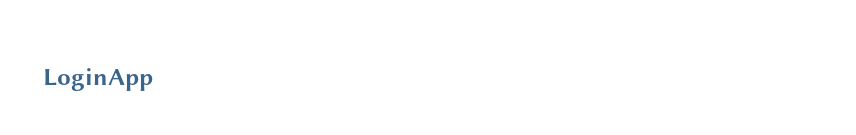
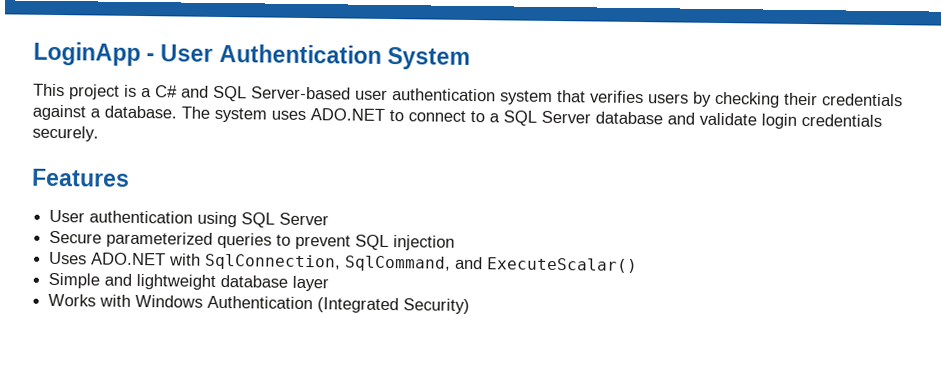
- LoginApp
+ LoginApp - User Authentication System
+ This project is a C# and SQL Server-based user authentication system that verifies users by checking their credentials against a database. The system uses ADO.NET to connect to a SQL Server database and validate login credentials securely.
+ Features
+ User authentication using SQL Server
+ Secure parameterized queries to prevent SQL injection
+ Uses ADO.NET with SqlConnection, SqlCommand, and ExecuteScalar()
+ Simple and lightweight database layer
+ Works with Windows Authentication (Integrated Security)

